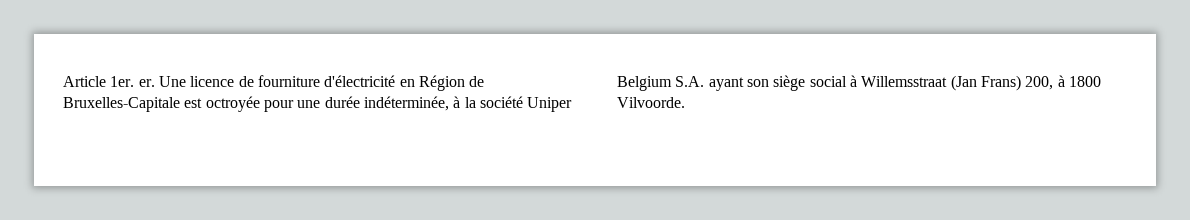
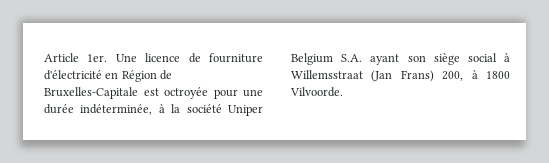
- Article 1er. er.
+ Article 1er.

